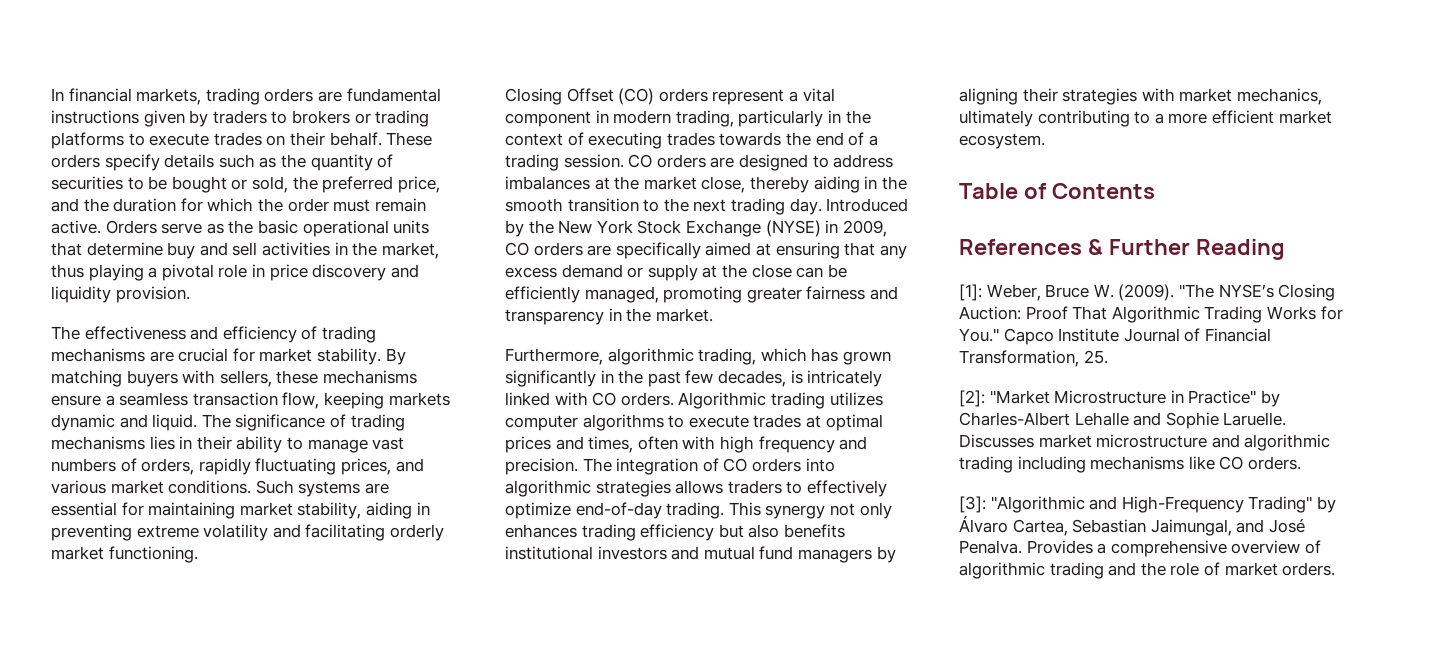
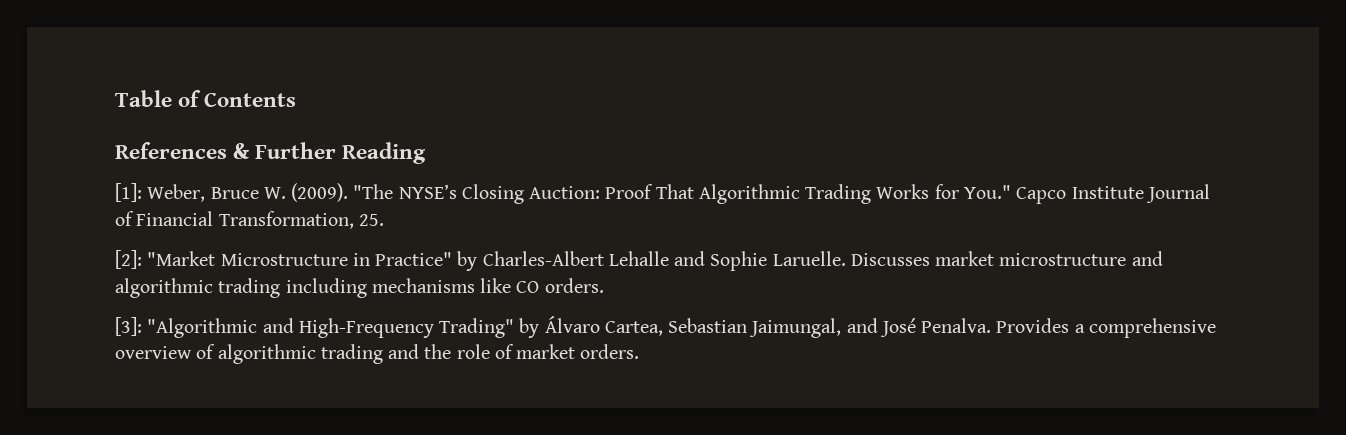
- In financial markets, trading orders are fundamental instructions given by traders to brokers or trading platforms to execute trades on their behalf. These orders specify details such as the quantity of securities to be bought or sold, the preferred price, and the duration for which the order must remain active. Orders serve as the basic operational units that determine buy and sell activities in the market, thus playing a pivotal role in price discovery and liquidity provision.
- The effectiveness and efficiency of trading mechanisms are crucial for market stability. By matching buyers with sellers, these mechanisms ensure a seamless transaction flow, keeping markets dynamic and liquid. The significance of trading mechanisms lies in their ability to manage vast numbers of orders, rapidly fluctuating prices, and various market conditions. Such systems are essential for maintaining market stability, aiding in preventing extreme volatility and facilitating orderly market functioning.
- Closing Offset (CO) orders represent a vital component in modern trading, particularly in the context of executing trades towards the end of a trading session. CO orders are designed to address imbalances at the market close, thereby aiding in the smooth transition to the next trading day. Introduced by the New York Stock Exchange (NYSE) in 2009, CO orders are specifically aimed at ensuring that any excess demand or supply at the close can be efficiently managed, promoting greater fairness and transparency in the market.
- Furthermore, algorithmic trading, which has grown significantly in the past few decades, is intricately linked with CO orders. Algorithmic trading utilizes computer algorithms to execute trades at optimal prices and times, often with high frequency and precision. The integration of CO orders into algorithmic strategies allows traders to effectively optimize end-of-day trading. This synergy not only enhances trading efficiency but also benefits institutional investors and mutual fund managers by aligning their strategies with market mechanics, ultimately contributing to a more efficient market ecosystem.

